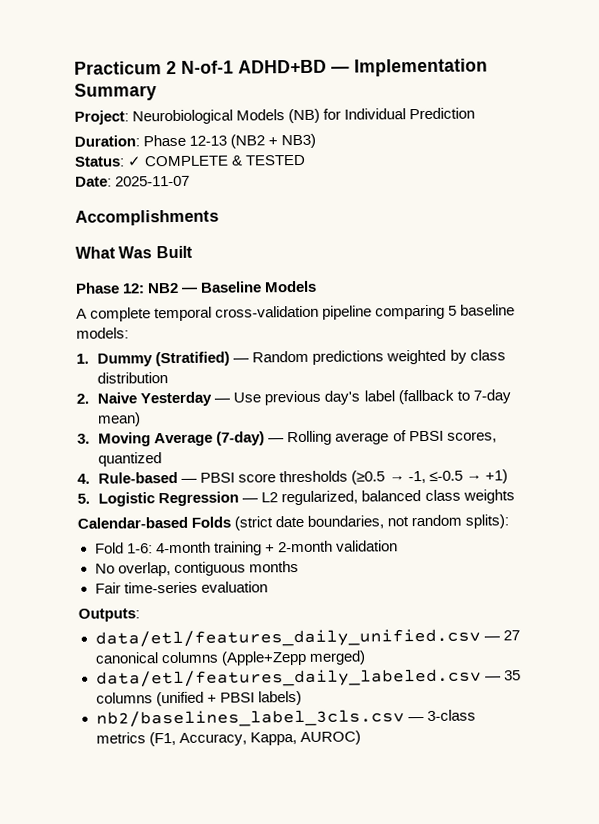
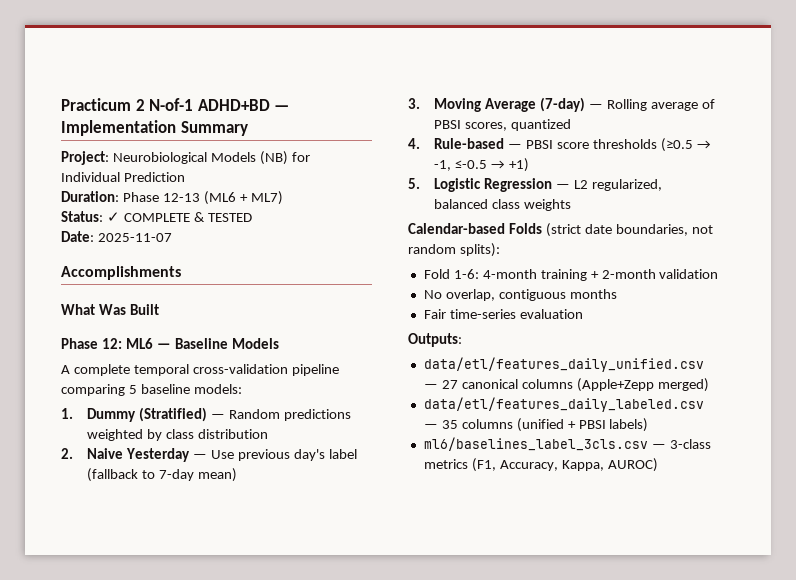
- Duration: Phase 12-13 (NB2 + NB3)
+ Duration: Phase 12-13 (ML6 + ML7)
- Phase 12: NB2 — Baseline Models
+ Phase 12: ML6 — Baseline Models
- nb2/baselines_label_3cls.csv — 3-class metrics (F1, Accuracy, Kappa, AUROC)
+ ml6/baselines_label_3cls.csv — 3-class metrics (F1, Accuracy, Kappa, AUROC)

